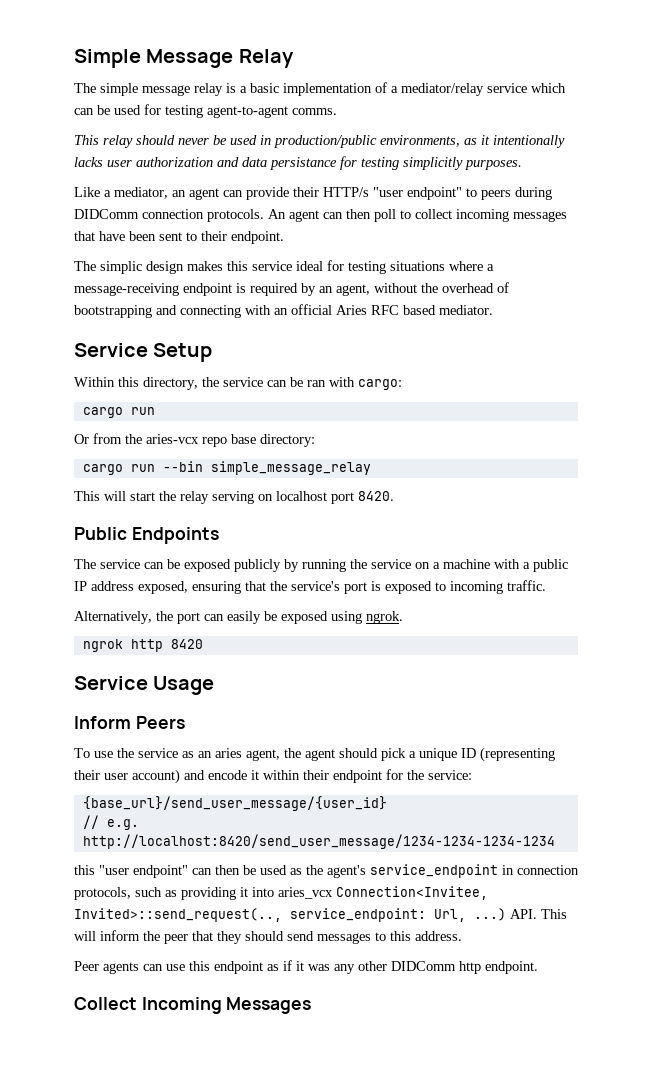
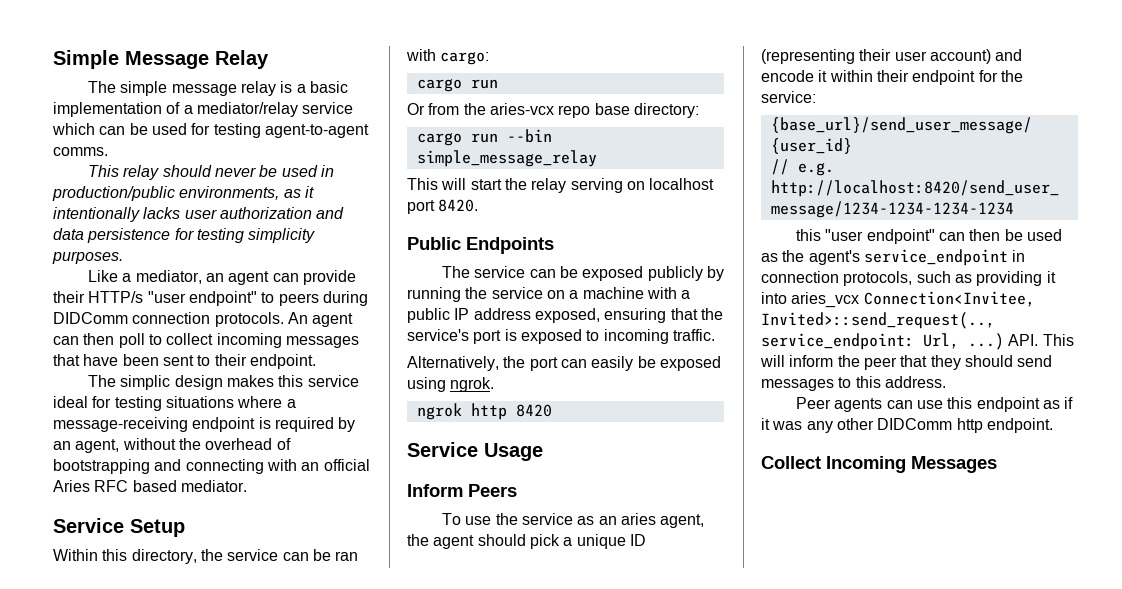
- This relay should never be used in production/public environments, as it intentionally lacks user authorization and data persistance for testing simplicitly purposes.
+ This relay should never be used in production/public environments, as it intentionally lacks user authorization and data persistence for testing simplicity purposes.

